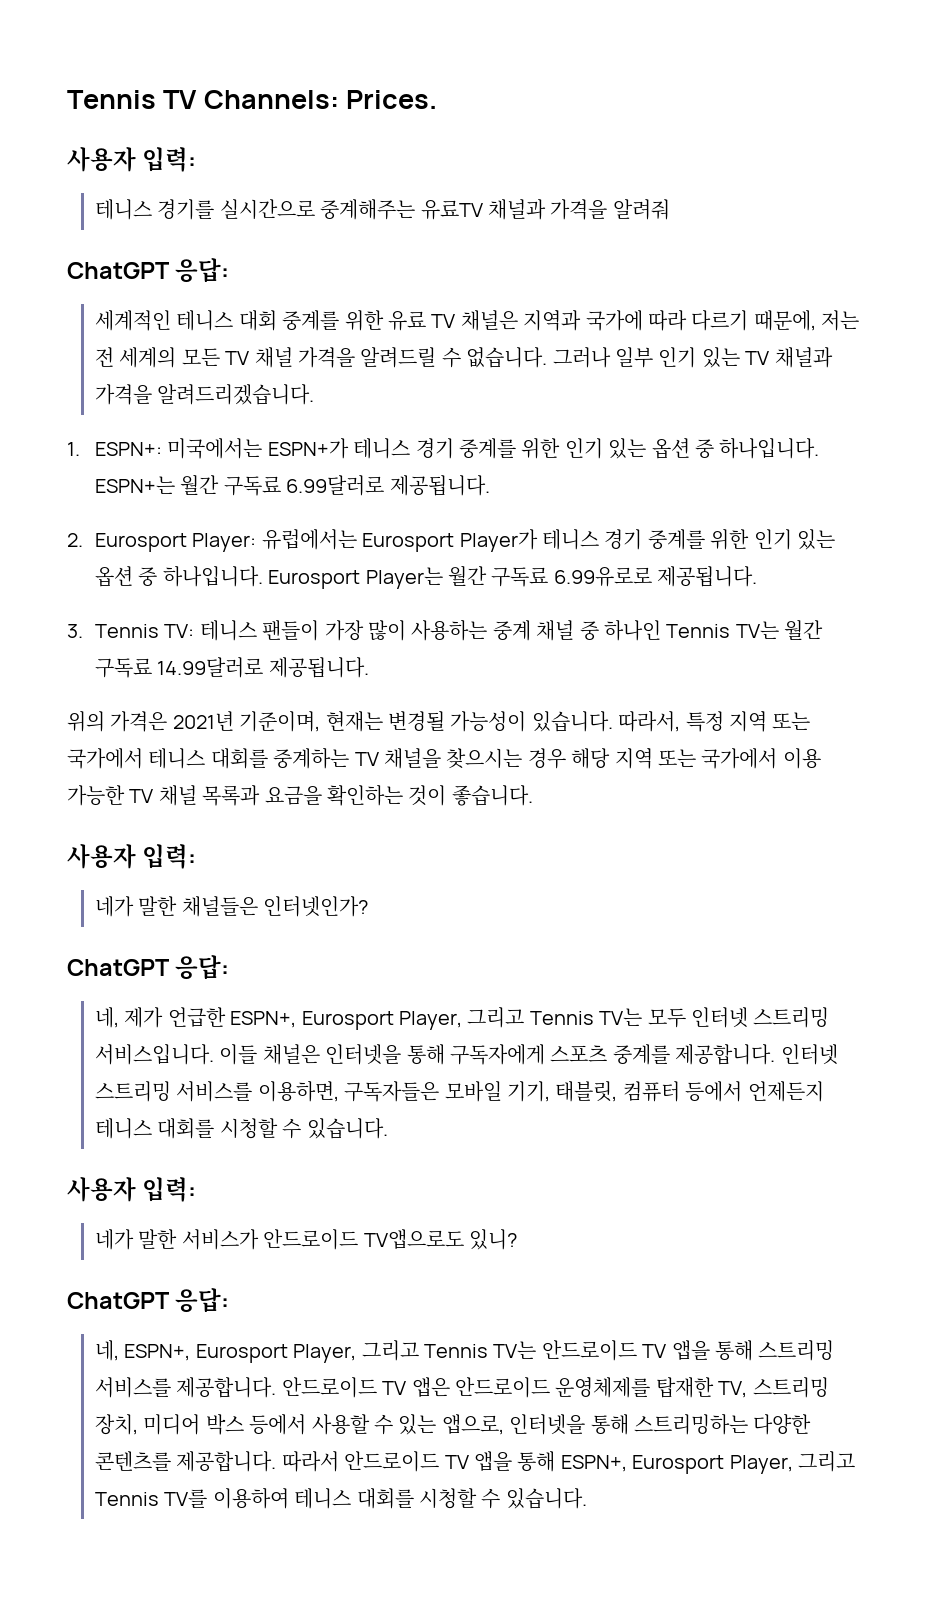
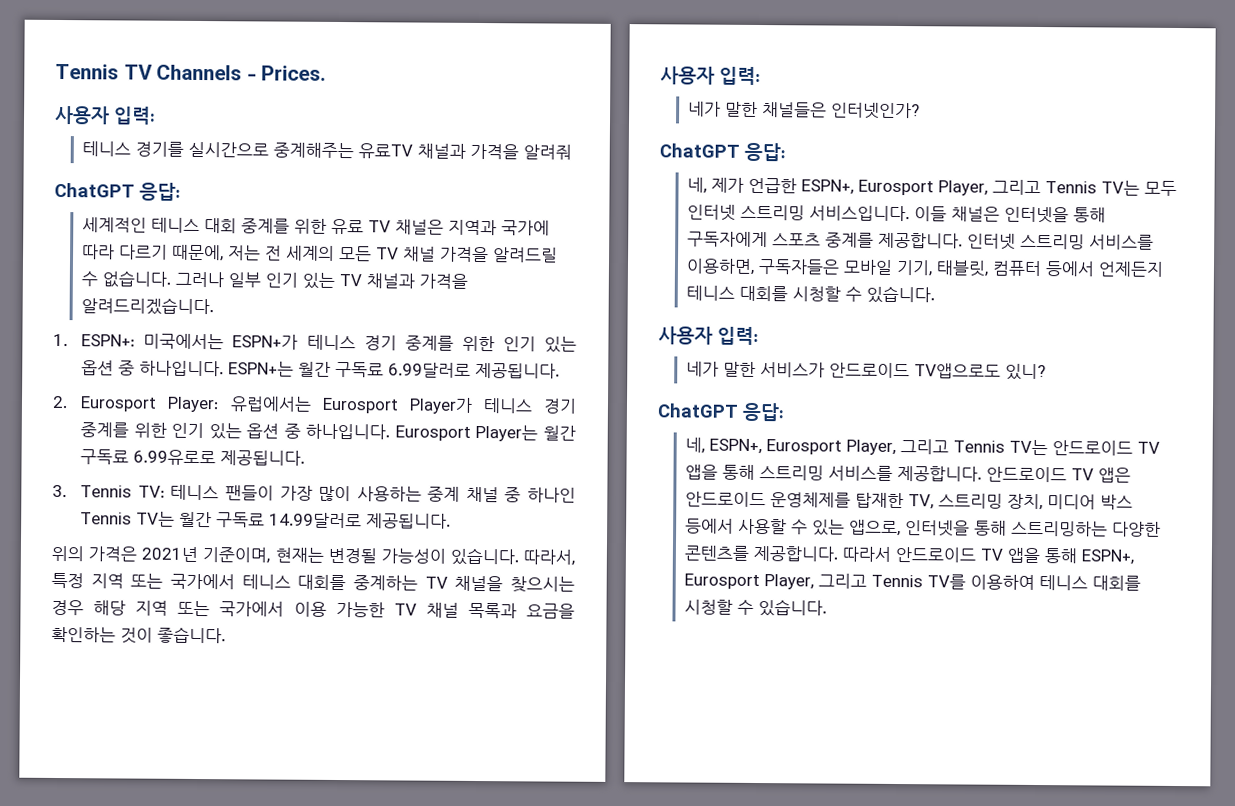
- Tennis TV Channels: Prices.
+ Tennis TV Channels - Prices.

